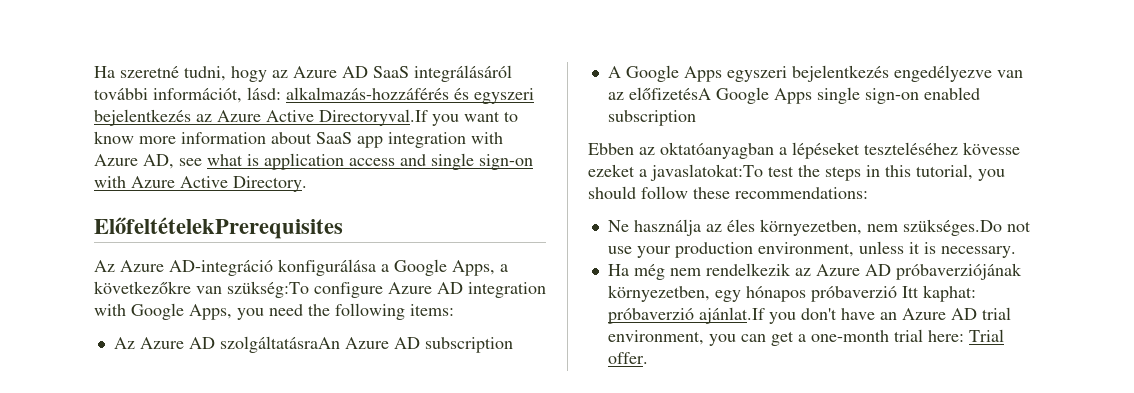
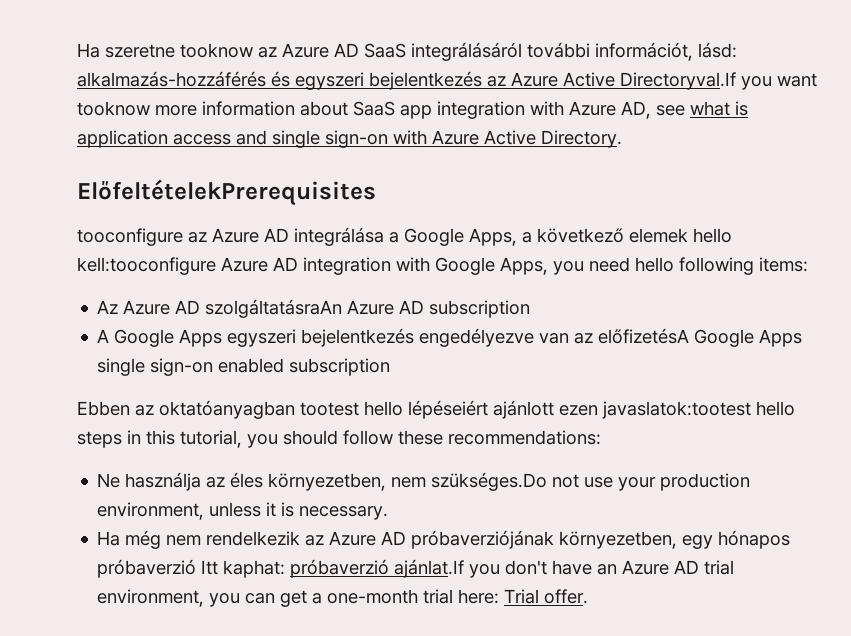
- Ha szeretné tudni, hogy az Azure AD SaaS integrálásáról további információt, lásd: alkalmazás-hozzáférés és egyszeri bejelentkezés az Azure Active Directoryval.If you want to know more information about SaaS app integration with Azure AD, see what is application access and single sign-on with Azure Active Directory.
+ Ha szeretne tooknow az Azure AD SaaS integrálásáról további információt, lásd: alkalmazás-hozzáférés és egyszeri bejelentkezés az Azure Active Directoryval.If you want tooknow more information about SaaS app integration with Azure AD, see what is application access and single sign-on with Azure Active Directory.
- Az Azure AD-integráció konfigurálása a Google Apps, a következőkre van szükség:To configure Azure AD integration with Google Apps, you need the following items:
+ tooconfigure az Azure AD integrálása a Google Apps, a következő elemek hello kell:tooconfigure Azure AD integration with Google Apps, you need hello following items:
- Ebben az oktatóanyagban a lépéseket teszteléséhez kövesse ezeket a javaslatokat:To test the steps in this tutorial, you should follow these recommendations:
+ Ebben az oktatóanyagban tootest hello lépéseiért ajánlott ezen javaslatok:tootest hello steps in this tutorial, you should follow these recommendations:

